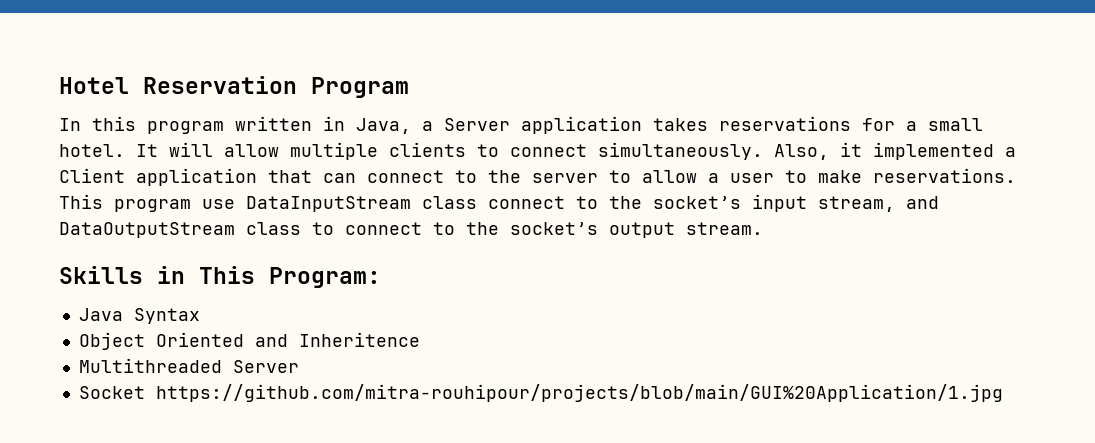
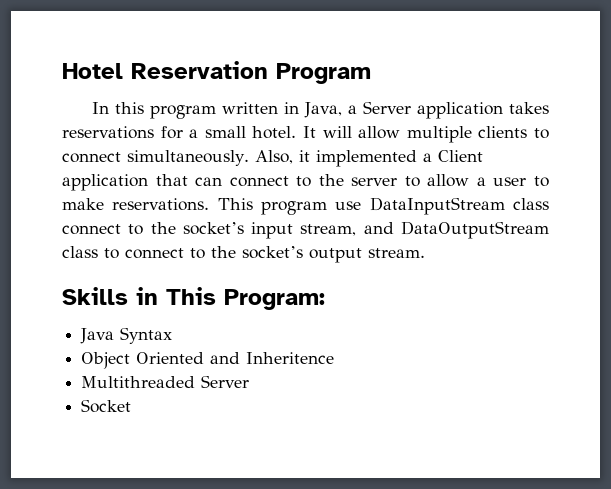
- Socket https://github.com/mitra-rouhipour/projects/blob/main/GUI%20Application/1.jpg
+ Socket

